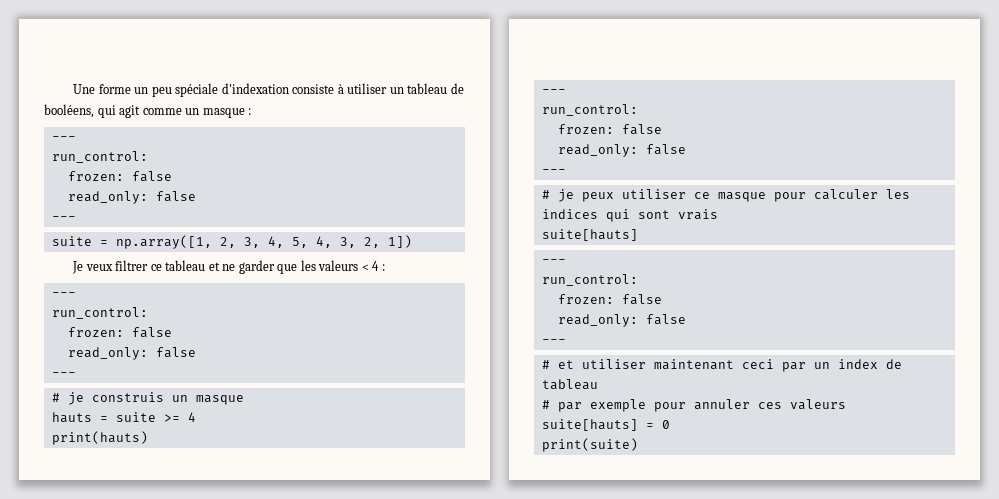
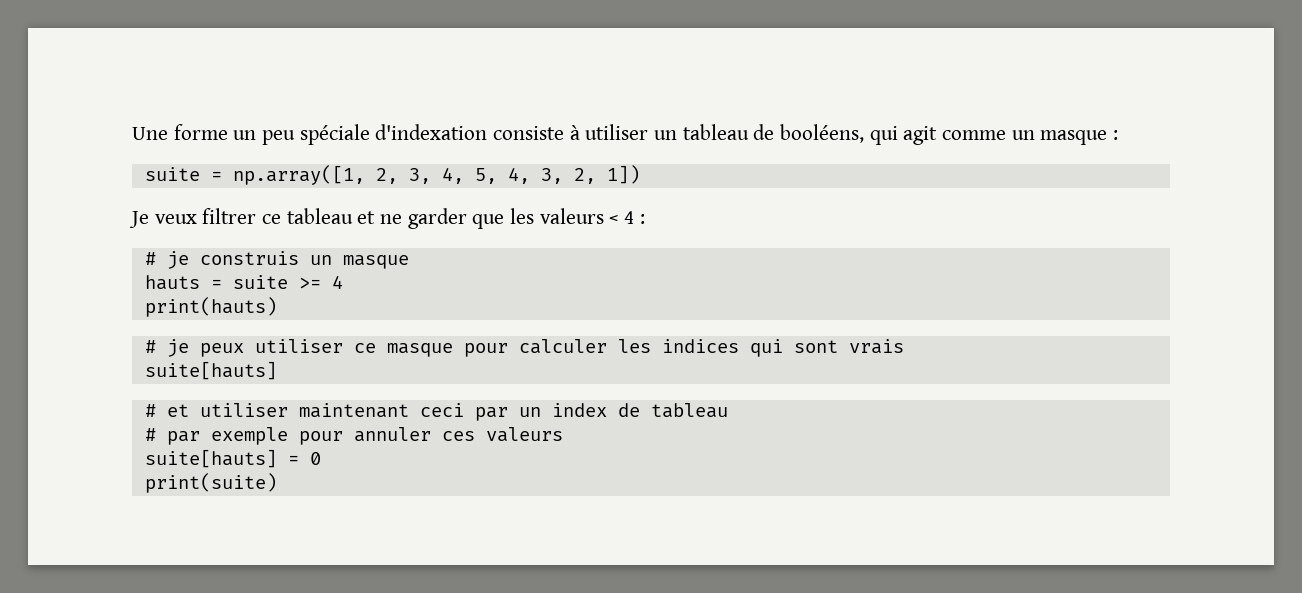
  Une forme un peu spéciale d'indexation consiste à utiliser un tableau de booléens, qui agit comme un masque :
- ---
- run_control:
- frozen: false
- read_only: false
- ---
  Je veux filtrer ce tableau et ne garder que les valeurs < 4 :
- ---
- run_control:
- frozen: false
- read_only: false
- ---
  print(hauts)
- ---
- run_control:
- frozen: false
- read_only: false
- ---
  # je peux utiliser ce masque pour calculer les indices qui sont vrais
  suite[hauts]
- ---
- run_control:
- frozen: false
- read_only: false
- ---

